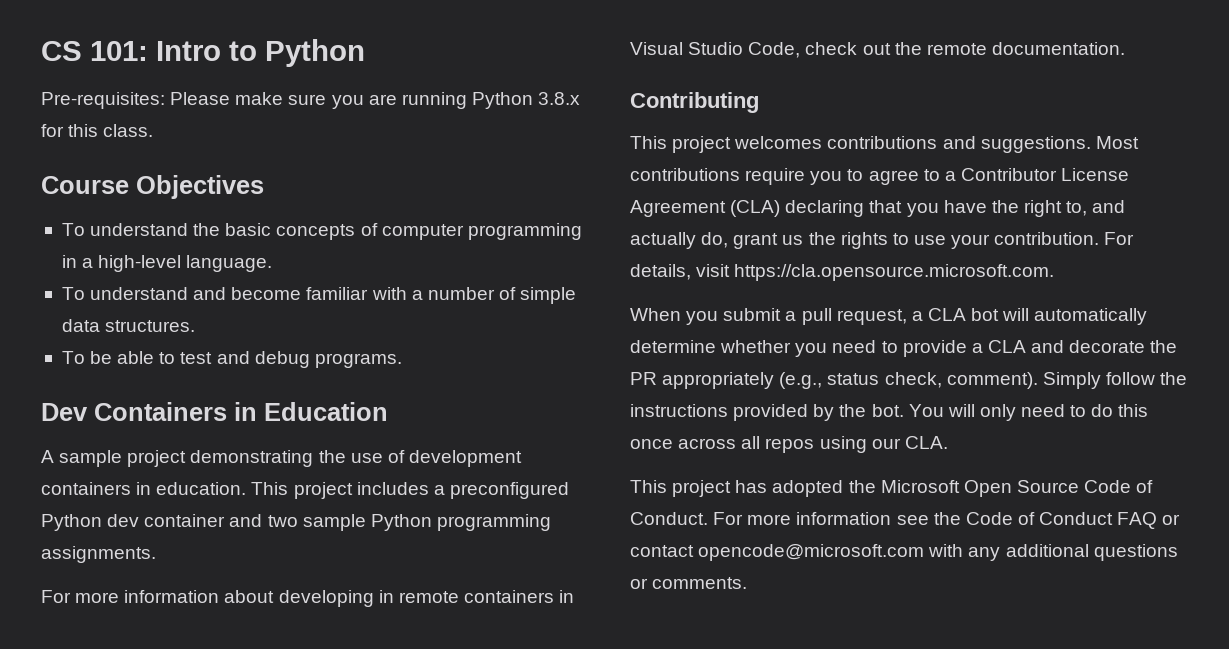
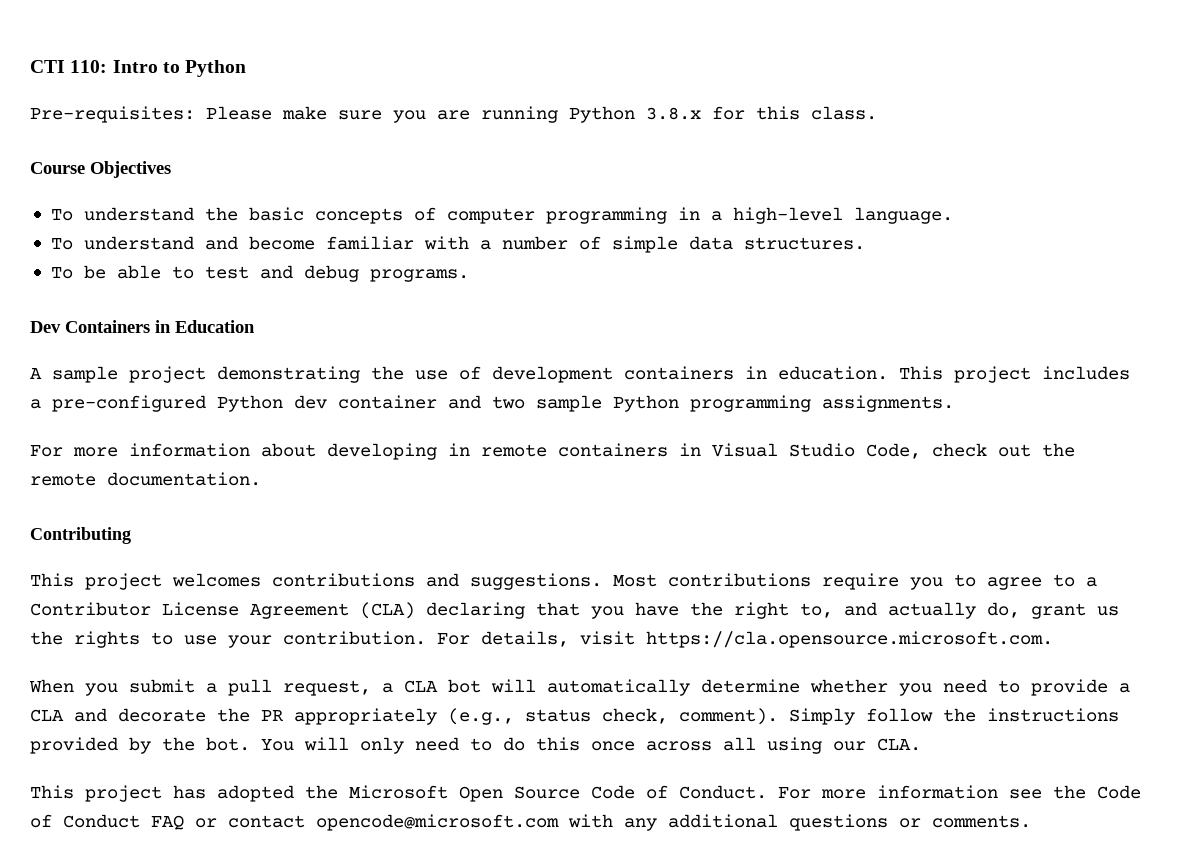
- CS 101: Intro to Python
+ CTI 110: Intro to Python
- This project includes a preconfigured Python dev container and two sample Python programming assignments.
+ This project includes a pre-configured Python dev container and two sample Python programming assignments.
- You will only need to do this once across all repos using our CLA.
+ You will only need to do this once across all using our CLA.

